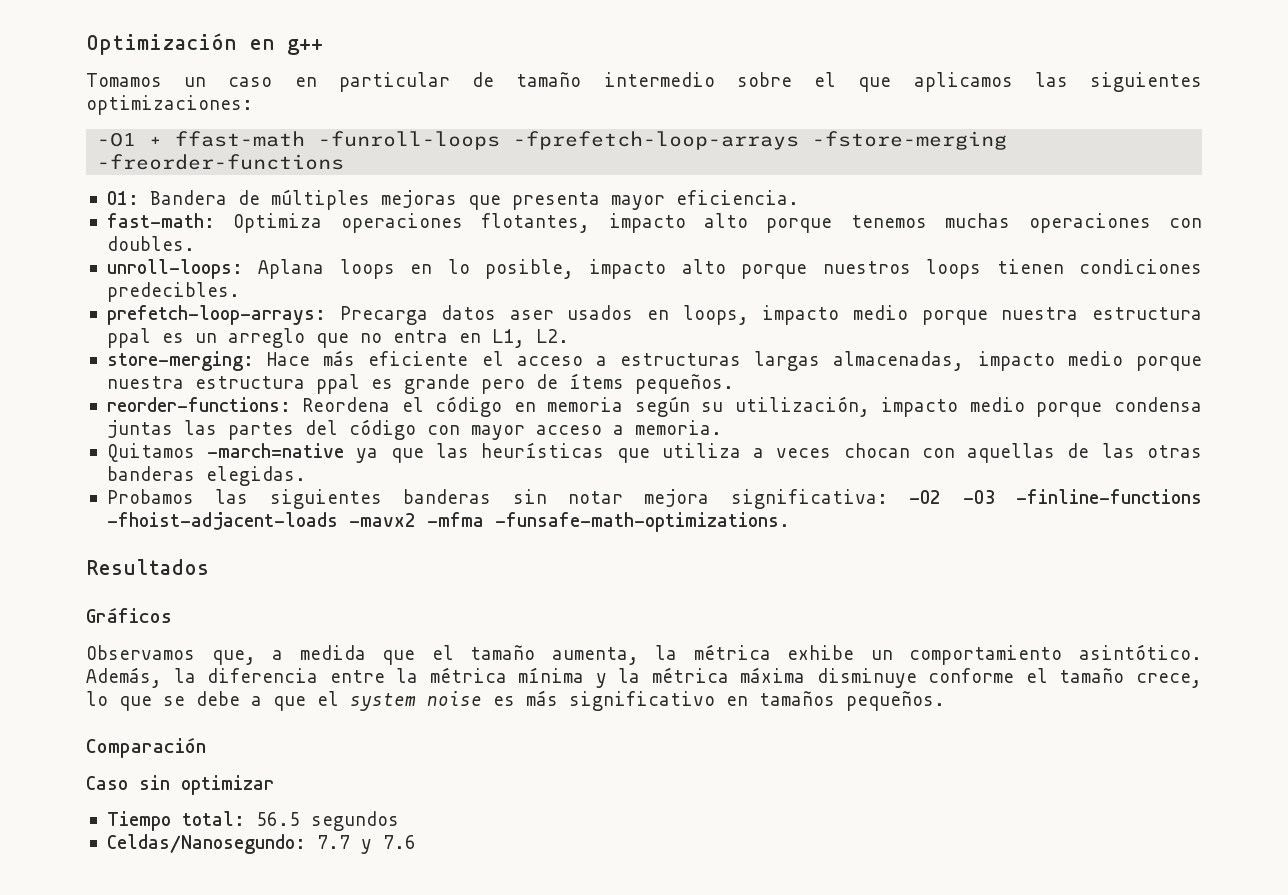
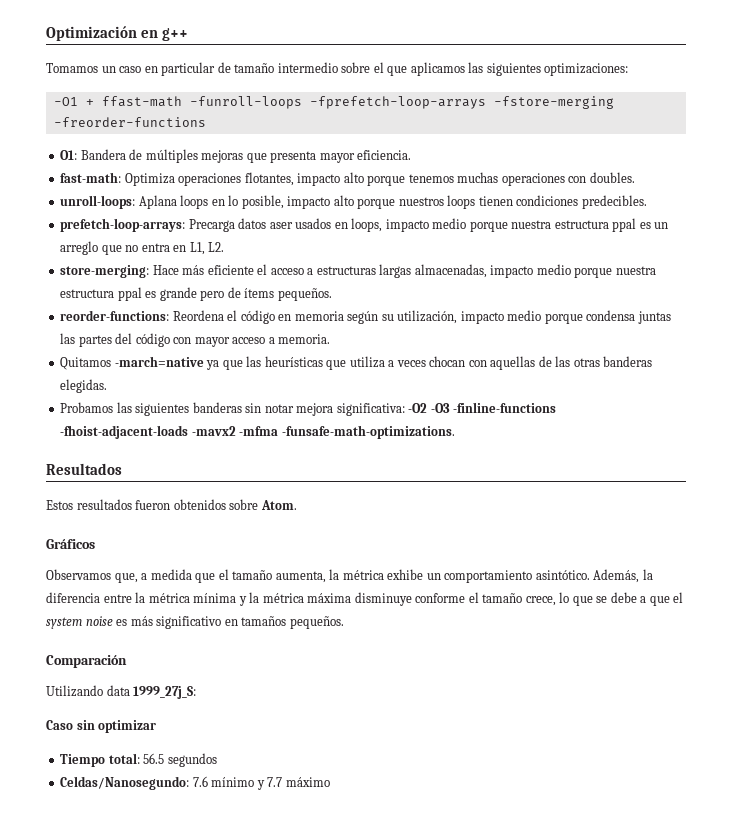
+ Estos resultados fueron obtenidos sobre Atom.
+ Utilizando data 1999_27j_S:
- Celdas/Nanosegundo: 7.7 y 7.6
+ Celdas/Nanosegundo: 7.6 mínimo y 7.7 máximo

